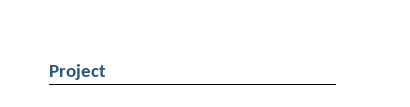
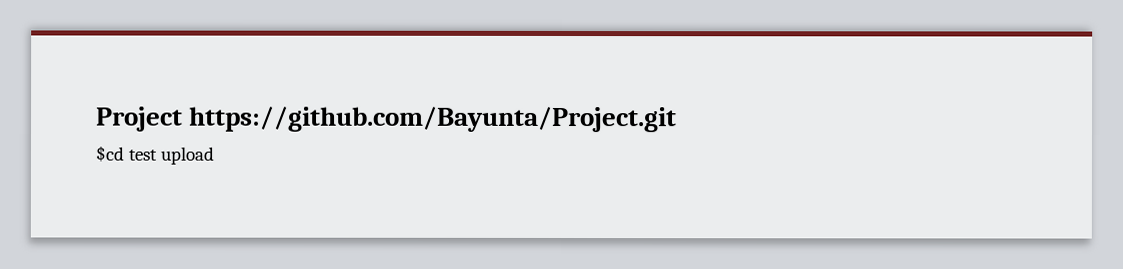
- Project
+ Project https://github.com/Bayunta/Project.git
+ $cd test upload

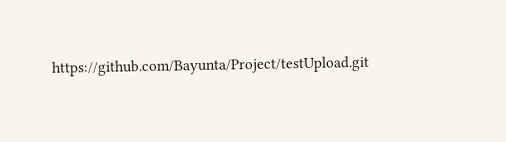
- Project https://github.com/Bayunta/Project.git
- $cd test upload
+ https://github.com/Bayunta/Project/testUpload.git

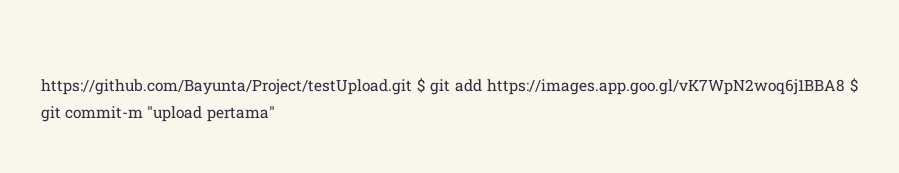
- https://github.com/Bayunta/Project/testUpload.git
+ https://github.com/Bayunta/Project/testUpload.git $ git add https://images.app.goo.gl/vK7WpN2woq6j1BBA8 $ git commit-m "upload pertama"

